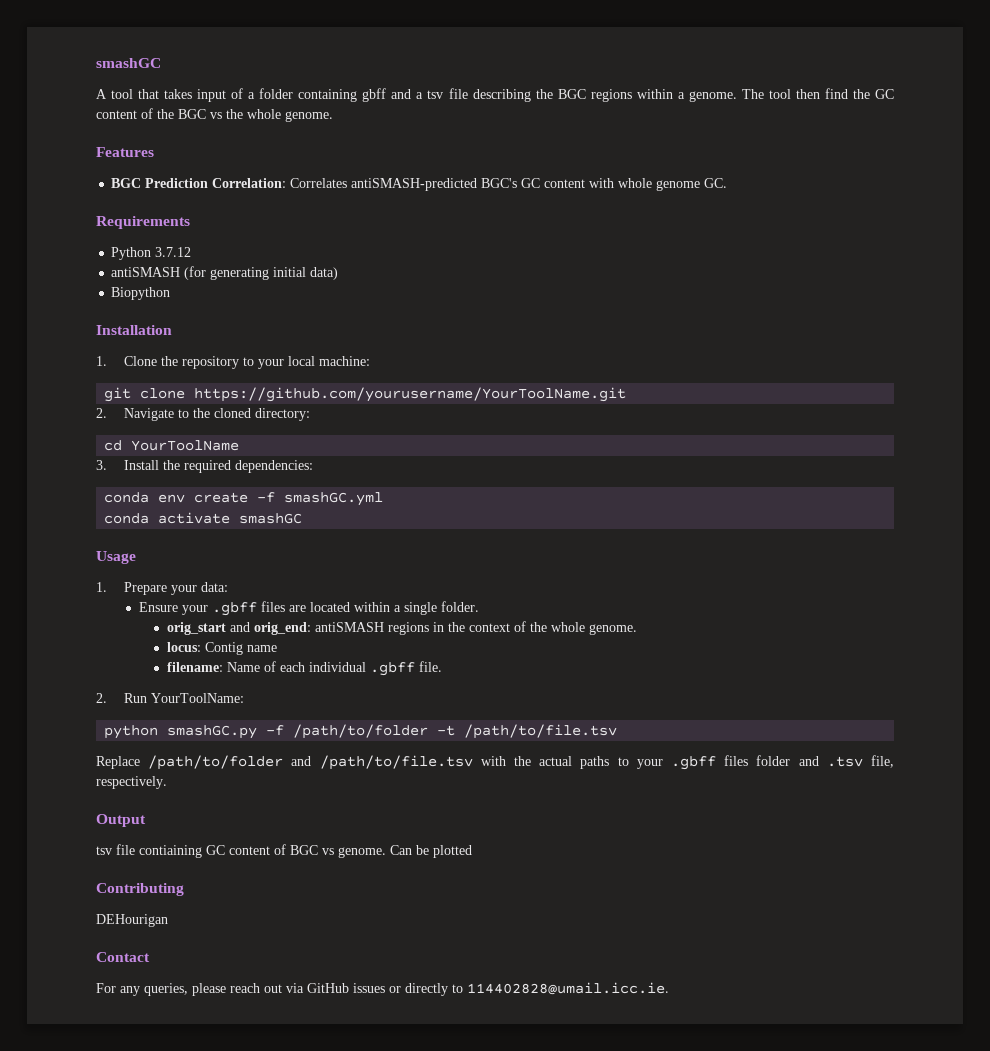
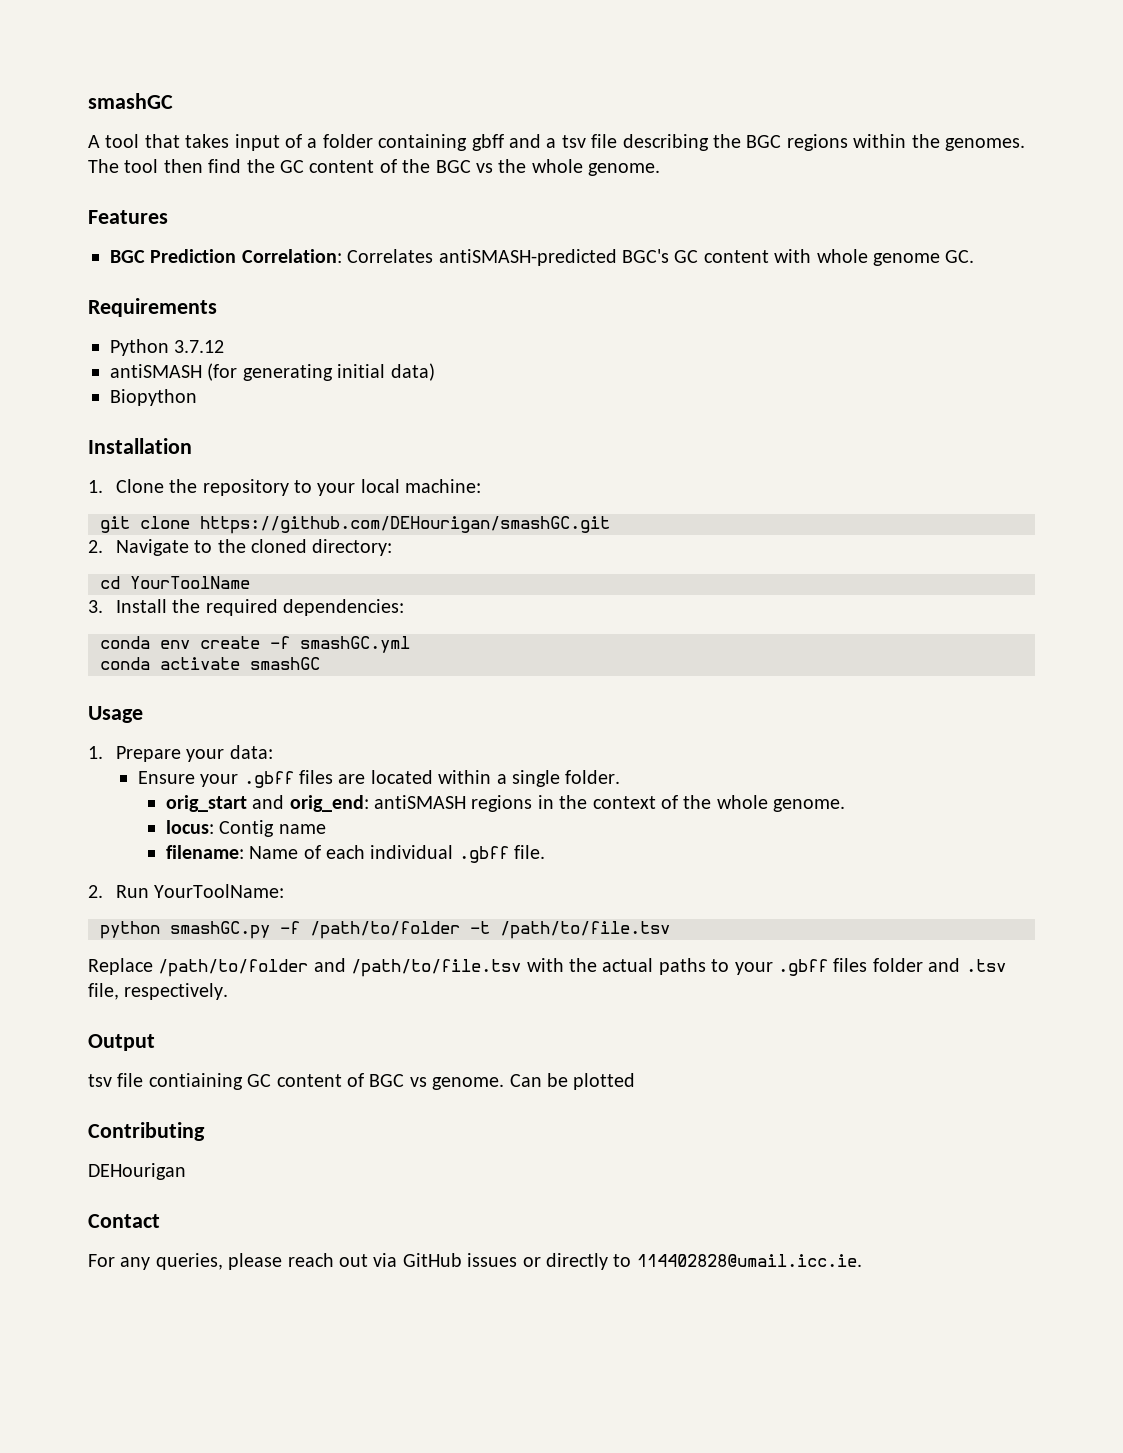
- A tool that takes input of a folder containing gbff and a tsv file describing the BGC regions within a genome.
+ A tool that takes input of a folder containing gbff and a tsv file describing the BGC regions within the genomes.
- git clone https://github.com/yourusername/YourToolName.git
+ git clone https://github.com/DEHourigan/smashGC.git

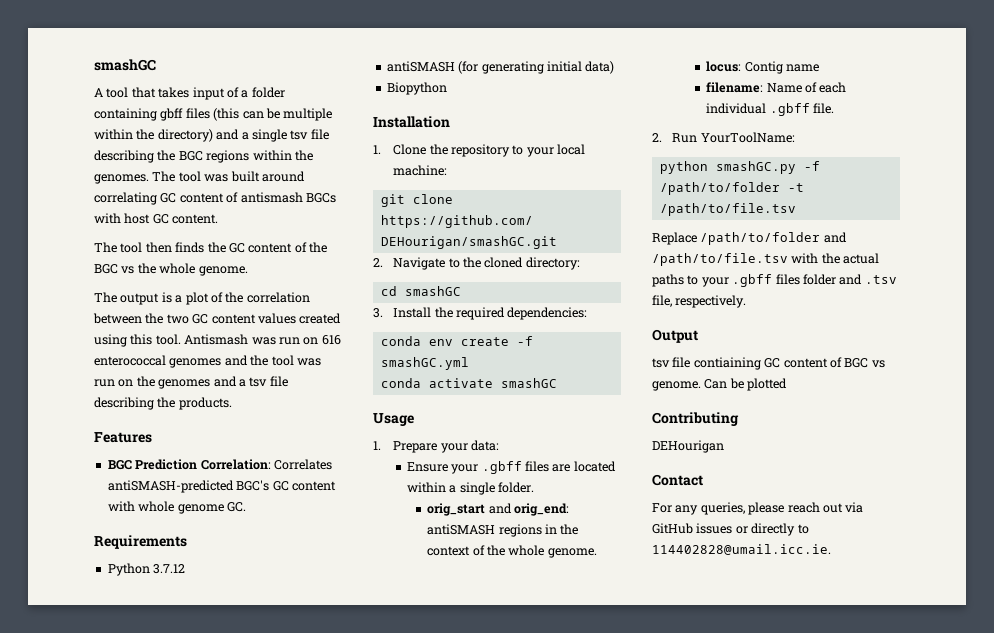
- A tool that takes input of a folder containing gbff and a tsv file describing the BGC regions within the genomes.
+ A tool that takes input of a folder containing gbff files (this can be multiple within the directory) and a single tsv file describing the BGC regions within the genomes.
- The tool then find the GC content of the BGC vs the whole genome.
+ The tool was built around correlating GC content of antismash BGCs with host GC content.
+ The tool then finds the GC content of the BGC vs the whole genome.
+ The output is a plot of the correlation between the two GC content values created using this tool. Antismash was run on 616 enterococcal genomes and the tool was run on the genomes and a tsv file describing the products.
- cd YourToolName
+ cd smashGC

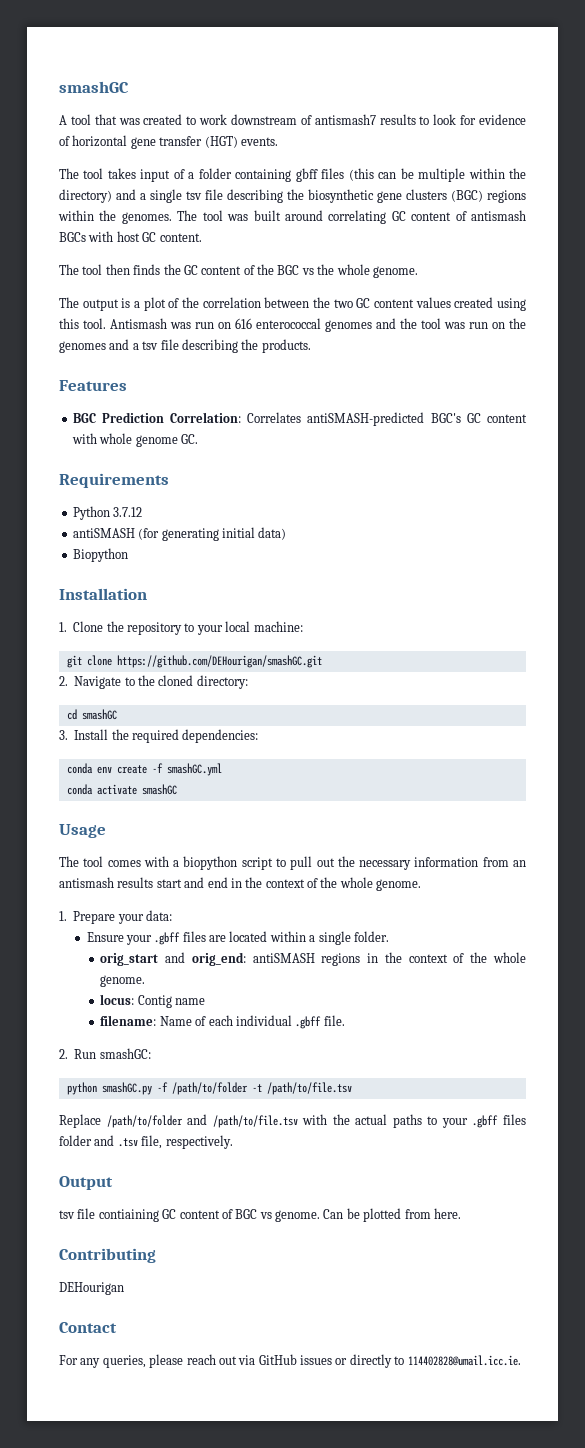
- A tool that takes input of a folder containing gbff files (this can be multiple within the directory) and a single tsv file describing the BGC regions within the genomes.
+ A tool that was created to work downstream of antismash7 results to look for evidence of horizontal gene transfer (HGT) events.
+ The tool takes input of a folder containing gbff files (this can be multiple within the directory) and a single tsv file describing the biosynthetic gene clusters (BGC) regions within the genomes.
+ The tool comes with a biopython script to pull out the necessary information from an antismash results start and end in the context of the whole genome.
- 2. Run YourToolName:
+ 2. Run smashGC:
- Can be plotted
+ Can be plotted from here.

